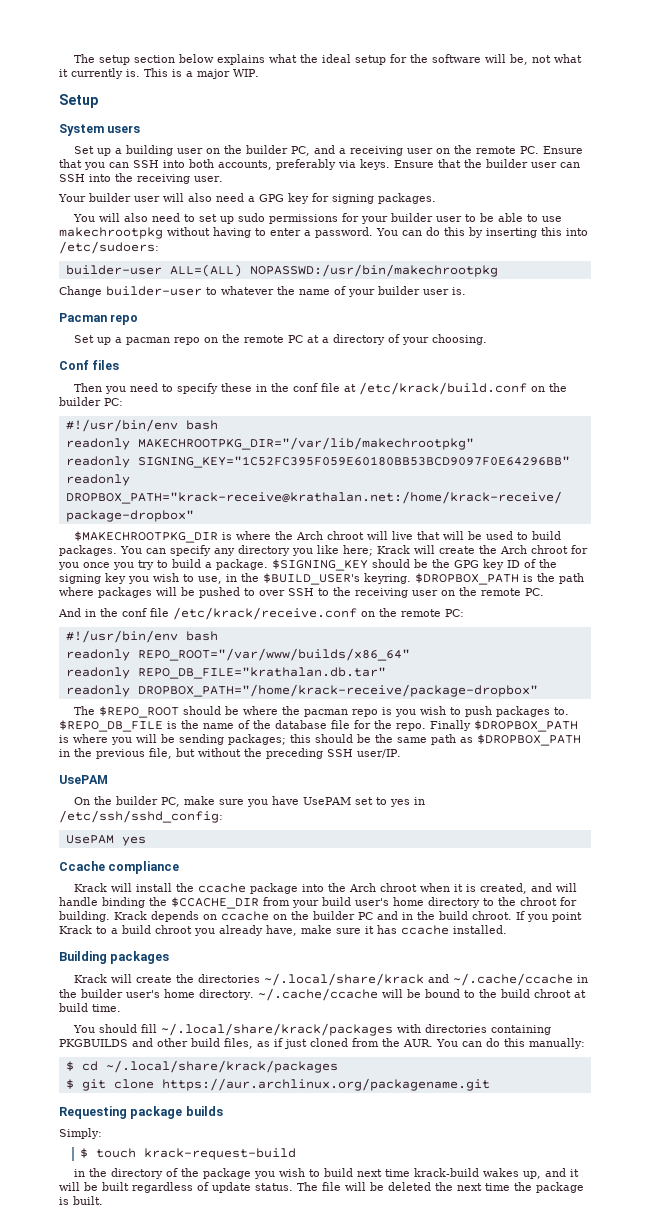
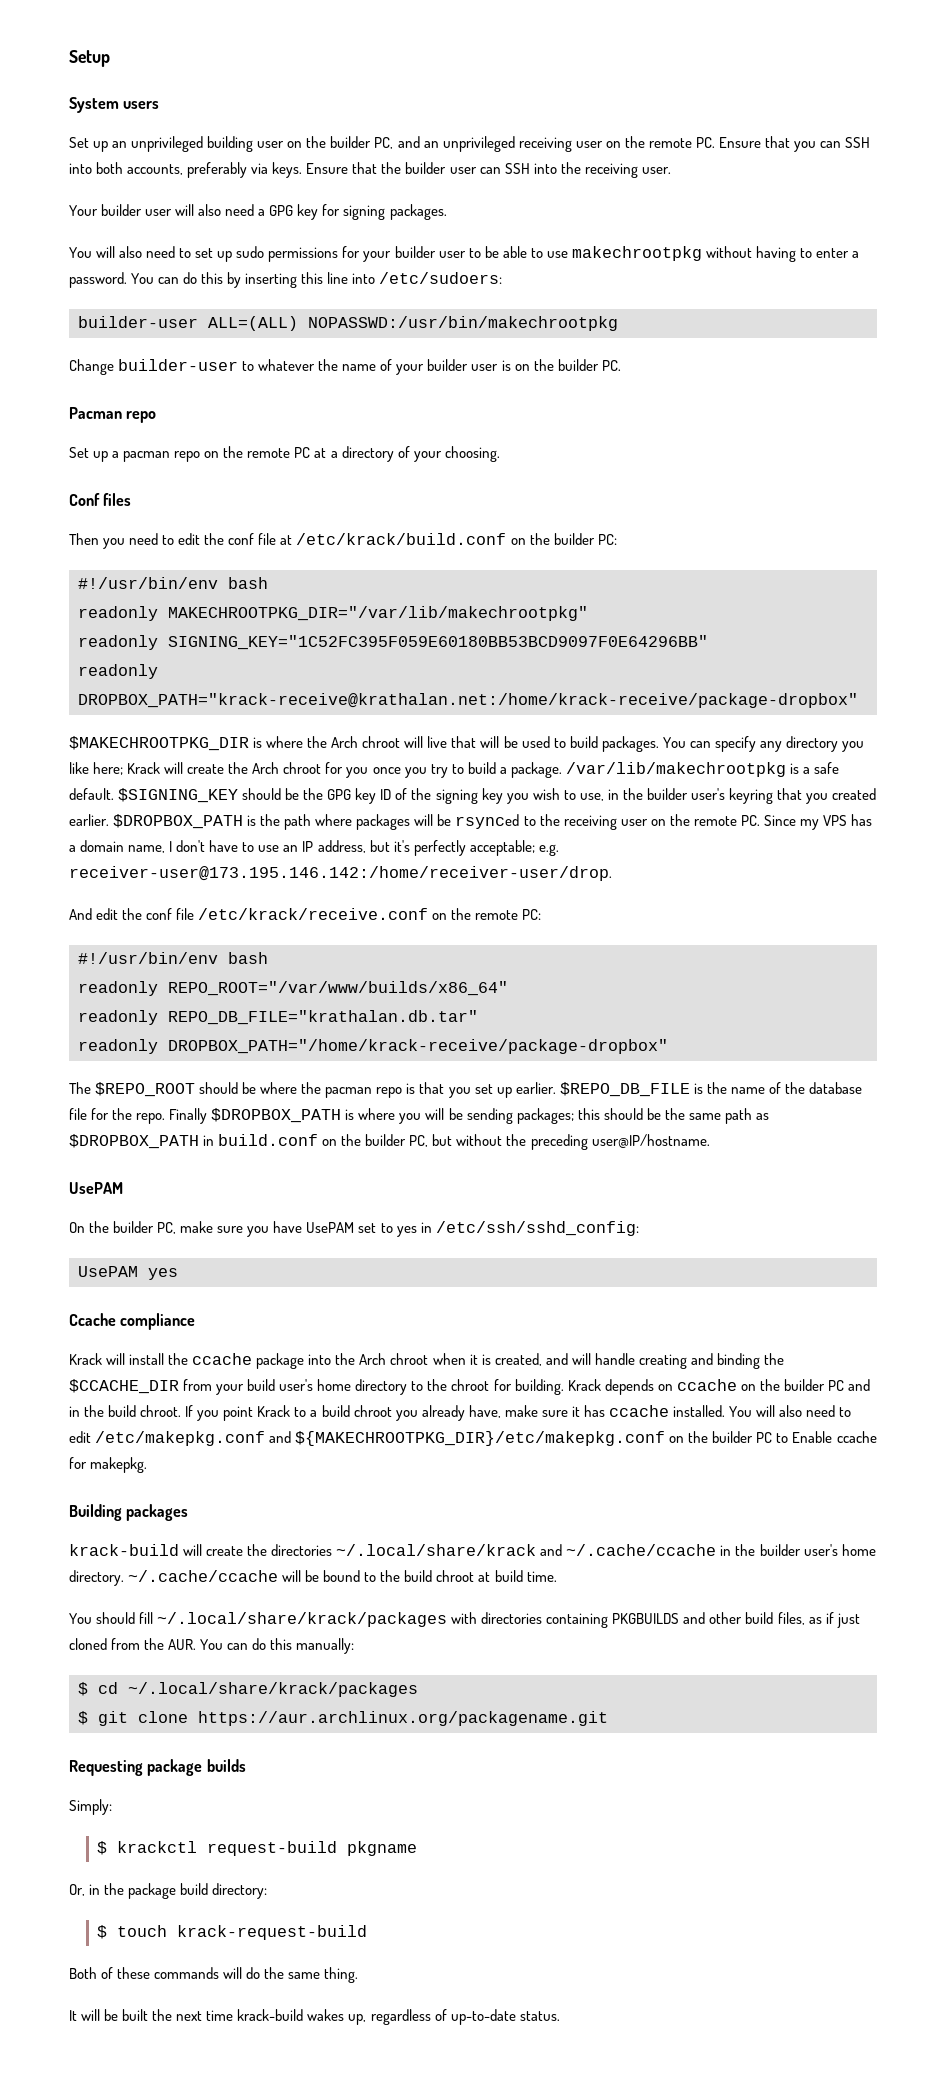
- The setup section below explains what the ideal setup for the software will be, not what it currently is. This is a major WIP.
- Set up a building user on the builder PC, and a receiving user on the remote PC. Ensure that you can SSH into both accounts, preferably via keys.
+ Set up an unprivileged building user on the builder PC, and an unprivileged receiving user on the remote PC. Ensure that you can SSH into both accounts, preferably via keys.
- You can do this by inserting this into /etc/sudoers:
+ You can do this by inserting this line into /etc/sudoers:
- Change builder-user to whatever the name of your builder user is.
+ Change builder-user to whatever the name of your builder user is on the builder PC.
- Then you need to specify these in the conf file at /etc/krack/build.conf on the builder PC:
+ Then you need to edit the conf file at /etc/krack/build.conf on the builder PC:
+ /var/lib/makechrootpkg is a safe default.
- $SIGNING_KEY should be the GPG key ID of the signing key you wish to use, in the $BUILD_USER's keyring.
+ $SIGNING_KEY should be the GPG key ID of the signing key you wish to use, in the builder user's keyring that you created earlier.
- $DROPBOX_PATH is the path where packages will be pushed to over SSH to the receiving user on the remote PC.
+ $DROPBOX_PATH is the path where packages will be rsynced to the receiving user on the remote PC. Since my VPS has a domain name, I don't have to use an IP address, but it's perfectly acceptable; e.g. receiver-user@173.195.146.142:/home/receiver-user/drop.
- And in the conf file /etc/krack/receive.conf on the remote PC:
+ And edit the conf file /etc/krack/receive.conf on the remote PC:
- The $REPO_ROOT should be where the pacman repo is you wish to push packages to.
+ The $REPO_ROOT should be where the pacman repo is that you set up earlier.
- Finally $DROPBOX_PATH is where you will be sending packages; this should be the same path as $DROPBOX_PATH in the previous file, but without the preceding SSH user/IP.
+ Finally $DROPBOX_PATH is where you will be sending packages; this should be the same path as $DROPBOX_PATH in build.conf on the builder PC, but without the preceding user@IP/hostname.
- Krack will install the ccache package into the Arch chroot when it is created, and will handle binding the $CCACHE_DIR from your build user's home directory to the chroot for building.
+ Krack will install the ccache package into the Arch chroot when it is created, and will handle creating and binding the $CCACHE_DIR from your build user's home directory to the chroot for building.
+ You will also need to edit /etc/makepkg.conf and ${MAKECHROOTPKG_DIR}/etc/makepkg.conf on the builder PC to Enable ccache for makepkg.
- Krack will create the directories ~/.local/share/krack and ~/.cache/ccache in the builder user's home directory.
+ krack-build will create the directories ~/.local/share/krack and ~/.cache/ccache in the builder user's home directory.
+ $ krackctl request-build pkgname
+ Or, in the package build directory:
  $ touch krack-request-build
- in the directory of the package you wish to build next time krack-build wakes up, and it will be built regardless of update status. The file will be deleted the next time the package is built.
+ Both of these commands will do the same thing.
+ It will be built the next time krack-build wakes up, regardless of up-to-date status.

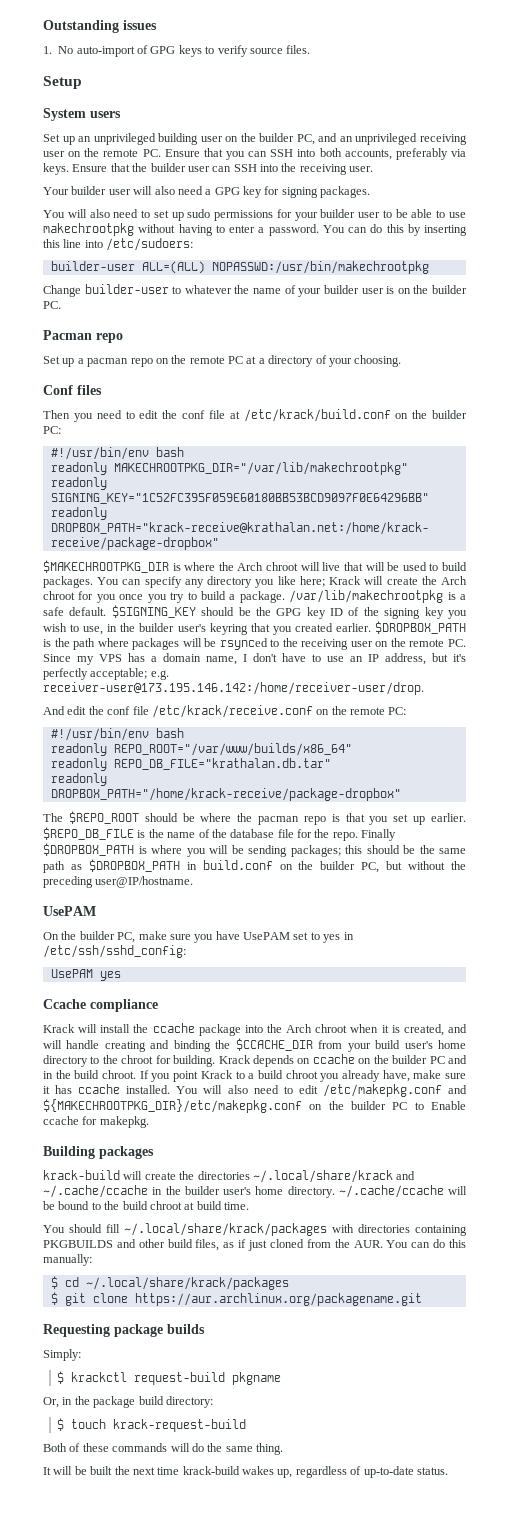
+ Outstanding issues
+ 1. No auto-import of GPG keys to verify source files.

